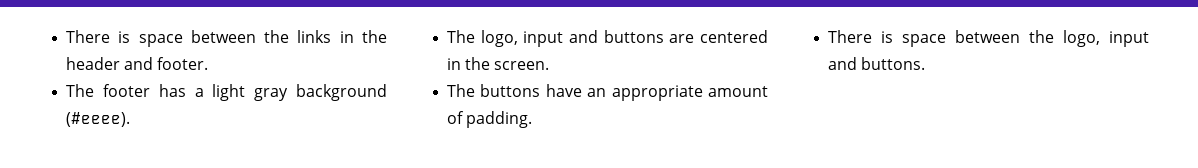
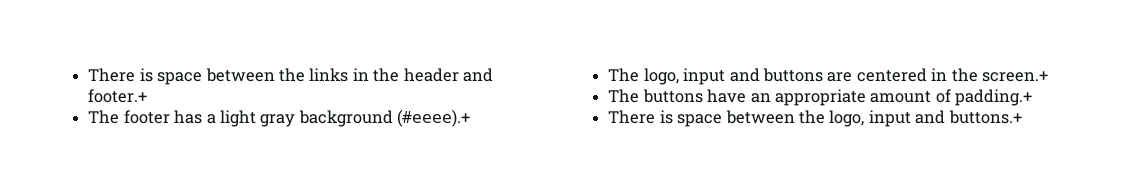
- There is space between the links in the header and footer.
+ There is space between the links in the header and footer.+
- The footer has a light gray background (#eeee).
+ The footer has a light gray background (#eeee).+
- The logo, input and buttons are centered in the screen.
+ The logo, input and buttons are centered in the screen.+
- The buttons have an appropriate amount of padding.
+ The buttons have an appropriate amount of padding.+
- There is space between the logo, input and buttons.
+ There is space between the logo, input and buttons.+

